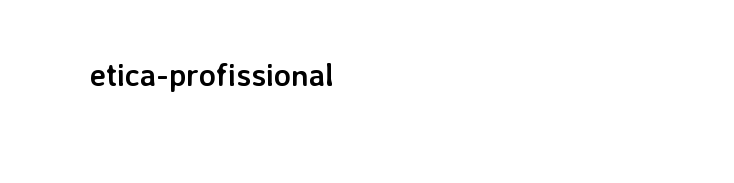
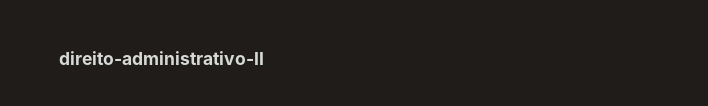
- etica-profissional
+ direito-administrativo-II

